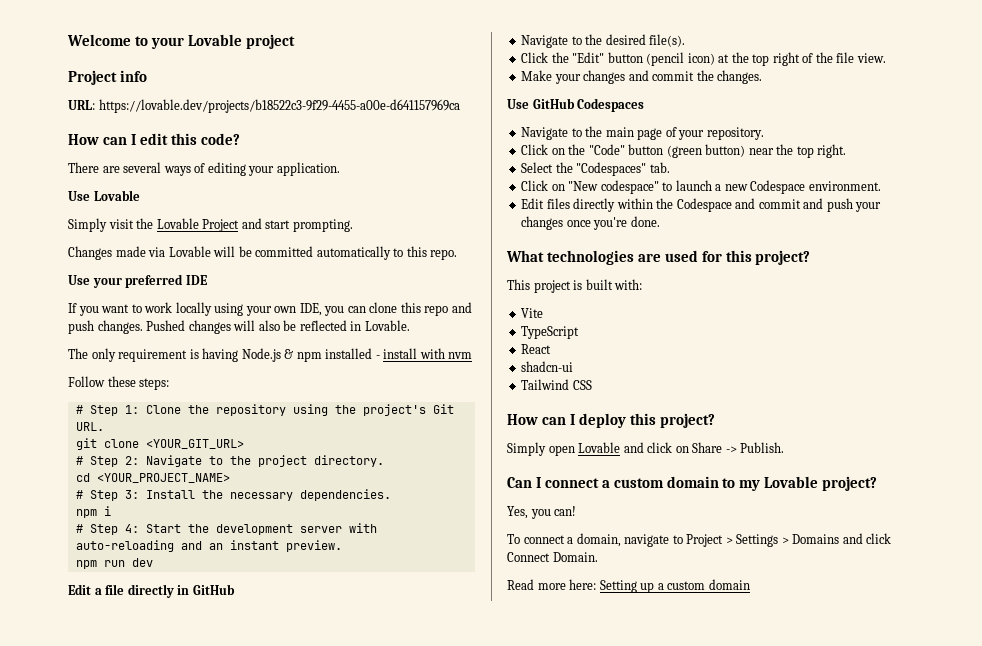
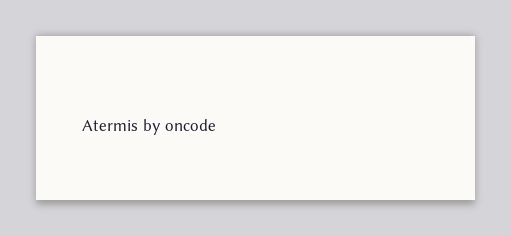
- Welcome to your Lovable project
- Project info
- URL: https://lovable.dev/projects/b18522c3-9f29-4455-a00e-d641157969ca
- How can I edit this code?
- There are several ways of editing your application.
- Use Lovable
- Simply visit the Lovable Project and start prompting.
- Changes made via Lovable will be committed automatically to this repo.
- Use your preferred IDE
- If you want to work locally using your own IDE, you can clone this repo and push changes. Pushed changes will also be reflected in Lovable.
- The only requirement is having Node.js & npm installed - install with nvm
- Follow these steps:
- # Step 1: Clone the repository using the project's Git URL.
- git clone <YOUR_GIT_URL>
- # Step 2: Navigate to the project directory.
- cd <YOUR_PROJECT_NAME>
- # Step 3: Install the necessary dependencies.
- npm i
- # Step 4: Start the development server with auto-reloading and an instant preview.
- npm run dev
- Edit a file directly in GitHub
- Navigate to the desired file(s).
- Click the "Edit" button (pencil icon) at the top right of the file view.
- Make your changes and commit the changes.
- Use GitHub Codespaces
- Navigate to the main page of your repository.
- Click on the "Code" button (green button) near the top right.
- Select the "Codespaces" tab.
- Click on "New codespace" to launch a new Codespace environment.
- Edit files directly within the Codespace and commit and push your changes once you're done.
- What technologies are used for this project?
- This project is built with:
- Vite
- TypeScript
- React
- shadcn-ui
- Tailwind CSS
- How can I deploy this project?
- Simply open Lovable and click on Share -> Publish.
- Can I connect a custom domain to my Lovable project?
- Yes, you can!
- To connect a domain, navigate to Project > Settings > Domains and click Connect Domain.
- Read more here: Setting up a custom domain
+ Atermis by oncode

